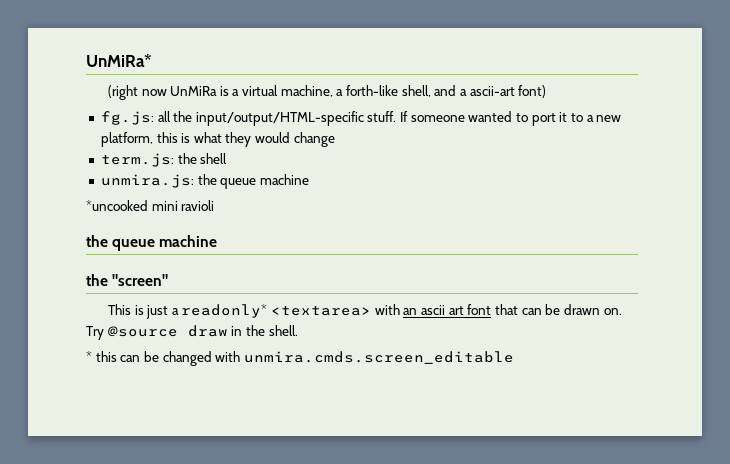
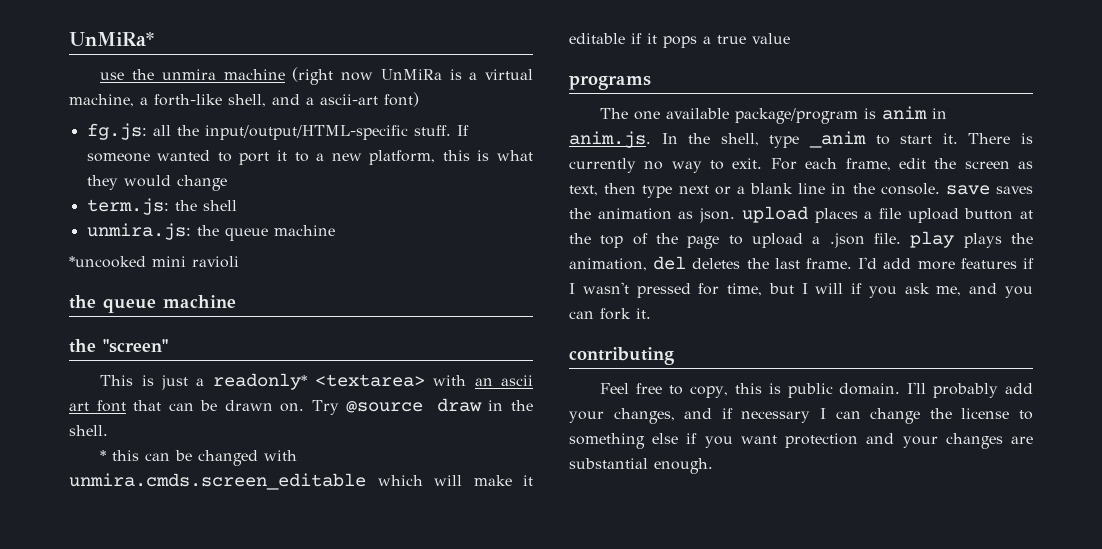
- (right now UnMiRa is a virtual machine, a forth-like shell, and a ascii-art font)
+ use the unmira machine (right now UnMiRa is a virtual machine, a forth-like shell, and a ascii-art font)
- * this can be changed with unmira.cmds.screen_editable
+ * this can be changed with unmira.cmds.screen_editable which will make it editable if it pops a true value
+ programs
+ The one available package/program is anim in anim.js. In the shell, type _anim to start it. There is currently no way to exit. For each frame, edit the screen as text, then type next or a blank line in the console. save saves the animation as json. upload places a file upload button at the top of the page to upload a .json file. play plays the animation, del deletes the last frame. I'd add more features if I wasn't pressed for time, but I will if you ask me, and you can fork it.
+ contributing
+ Feel free to copy, this is public domain. I'll probably add your changes, and if necessary I can change the license to something else if you want protection and your changes are substantial enough.

